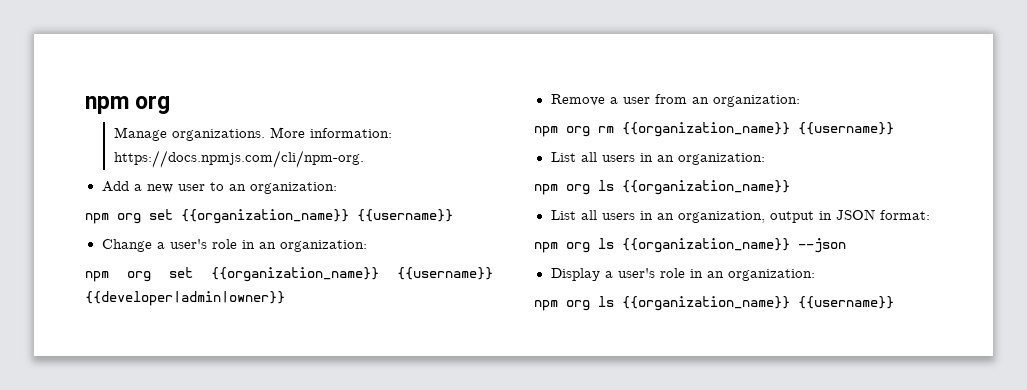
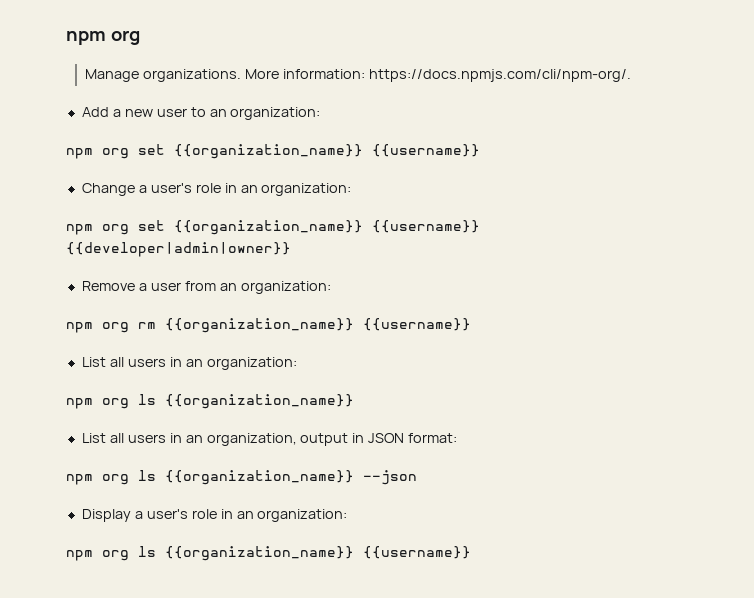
- More information: https://docs.npmjs.com/cli/npm-org.
+ More information: https://docs.npmjs.com/cli/npm-org/.

